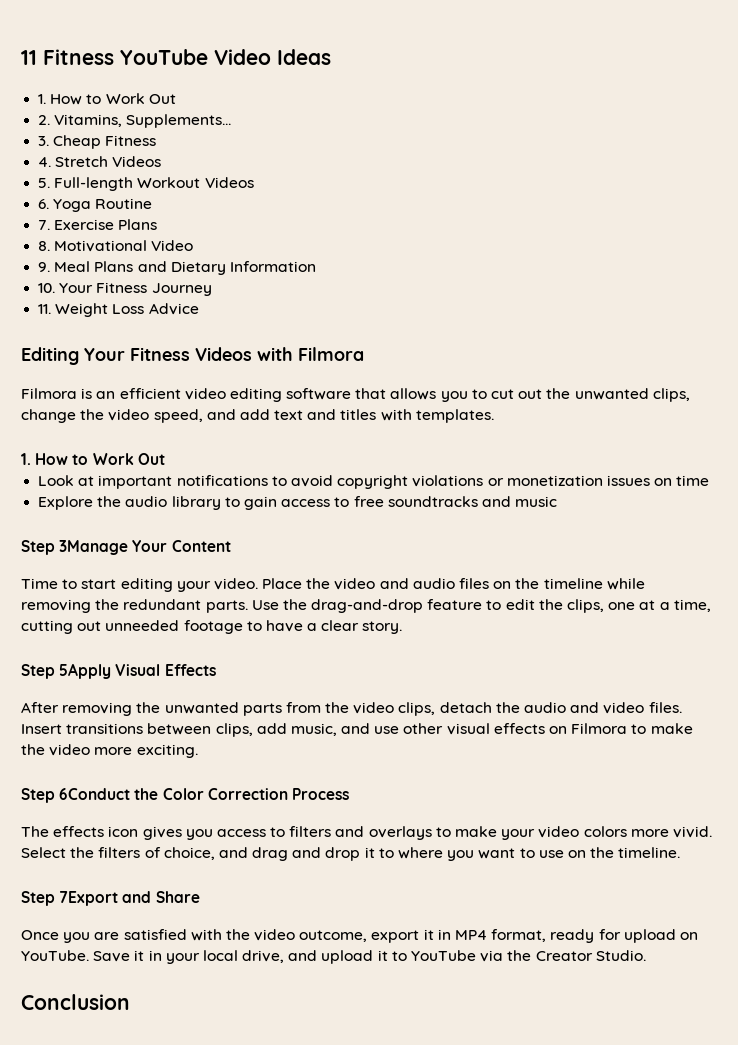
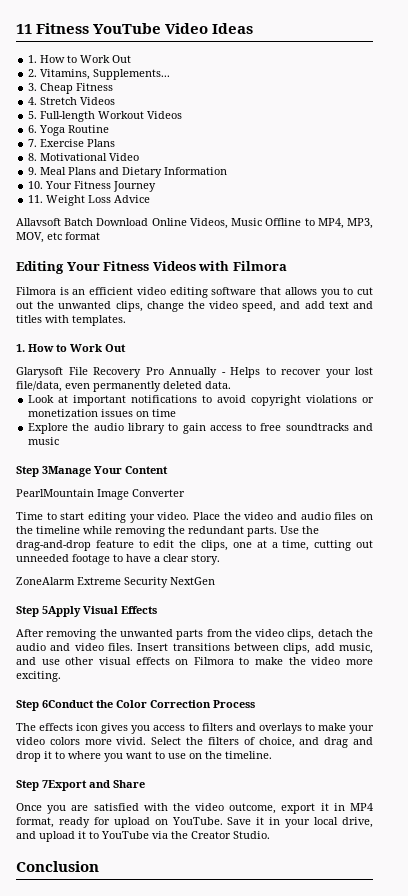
+ Allavsoft Batch Download Online Videos, Music Offline to MP4, MP3, MOV, etc format
+ Glarysoft File Recovery Pro Annually - Helps to recover your lost file/data, even permanently deleted data.
+ PearlMountain Image Converter
+ ZoneAlarm Extreme Security NextGen

